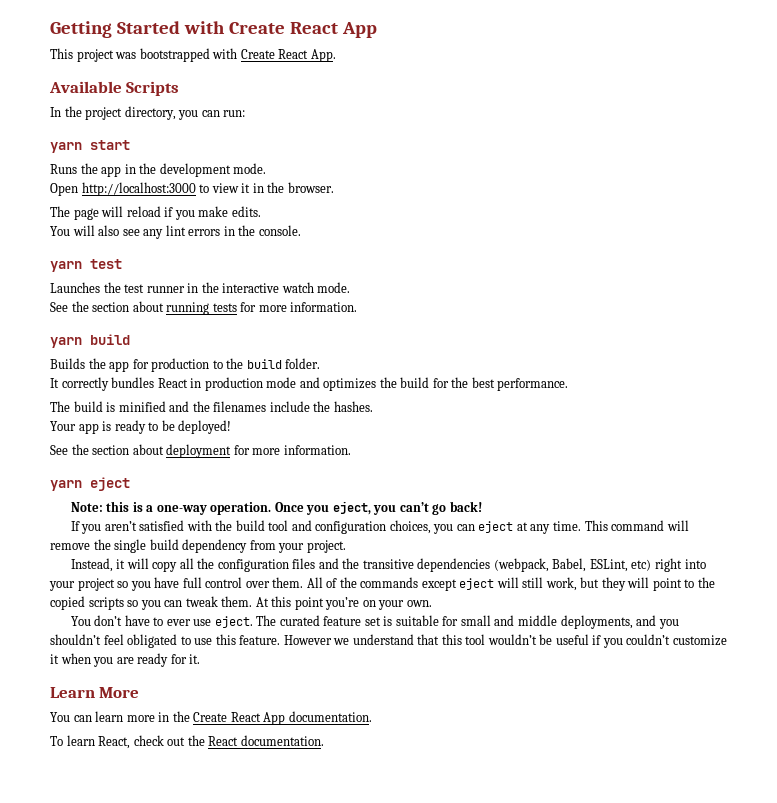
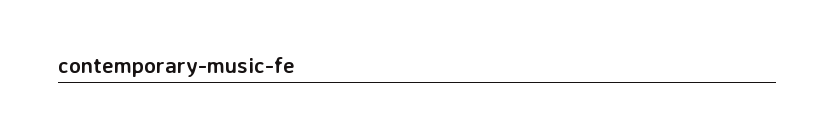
- Getting Started with Create React App
- This project was bootstrapped with Create React App.
- Available Scripts
- In the project directory, you can run:
- yarn start
- Runs the app in the development mode.
- Open http://localhost:3000 to view it in the browser.
- The page will reload if you make edits.
- You will also see any lint errors in the console.
- yarn test
- Launches the test runner in the interactive watch mode.
- See the section about running tests for more information.
- yarn build
- Builds the app for production to the build folder.
- It correctly bundles React in production mode and optimizes the build for the best performance.
- The build is minified and the filenames include the hashes.
- Your app is ready to be deployed!
- See the section about deployment for more information.
- yarn eject
- Note: this is a one-way operation. Once you eject, you can’t go back!
- If you aren’t satisfied with the build tool and configuration choices, you can eject at any time. This command will remove the single build dependency from your project.
- Instead, it will copy all the configuration files and the transitive dependencies (webpack, Babel, ESLint, etc) right into your project so you have full control over them. All of the commands except eject will still work, but they will point to the copied scripts so you can tweak them. At this point you’re on your own.
- You don’t have to ever use eject. The curated feature set is suitable for small and middle deployments, and you shouldn’t feel obligated to use this feature. However we understand that this tool wouldn’t be useful if you couldn’t customize it when you are ready for it.
- Learn More
- You can learn more in the Create React App documentation.
- To learn React, check out the React documentation.
+ contemporary-music-fe

